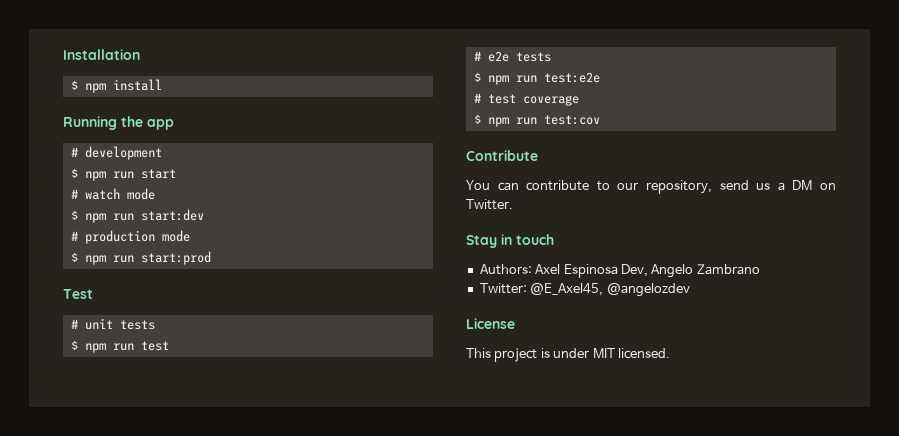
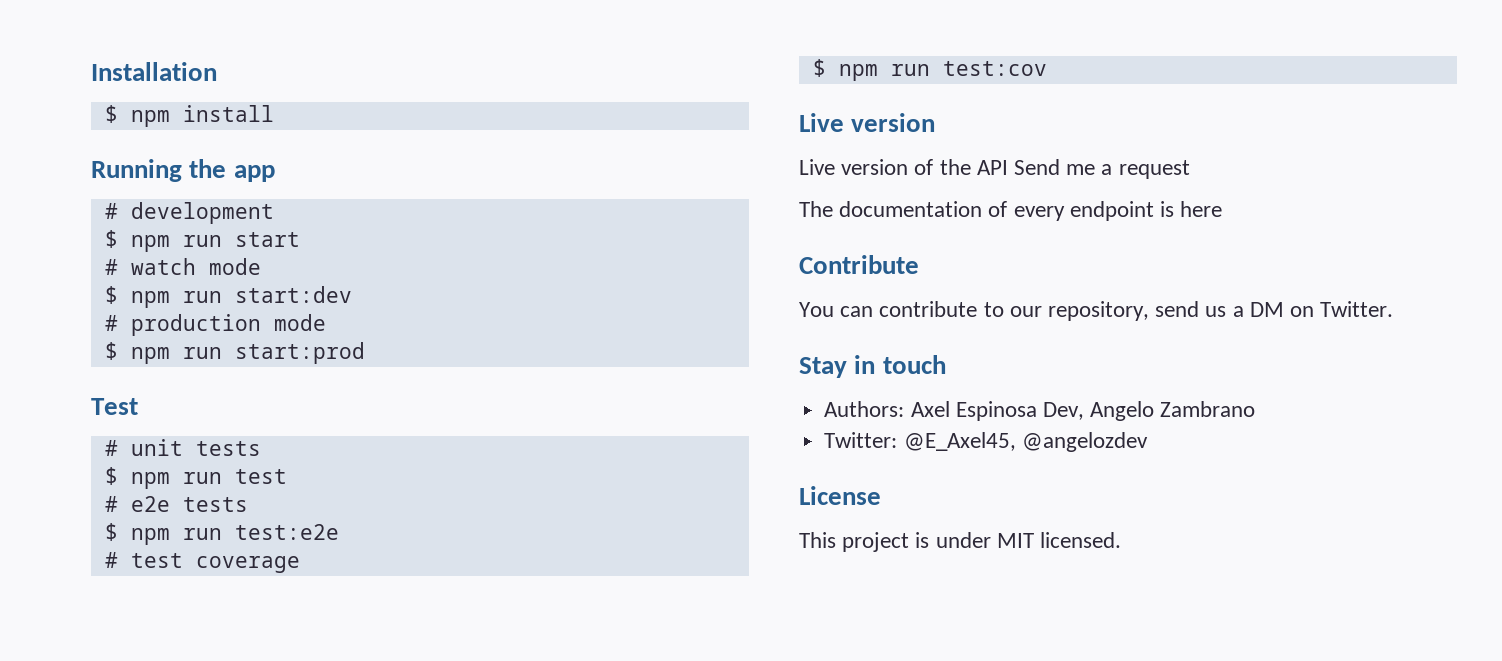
  $ npm run test:cov
+ Live version
+ Live version of the API Send me a request
+ The documentation of every endpoint is here

